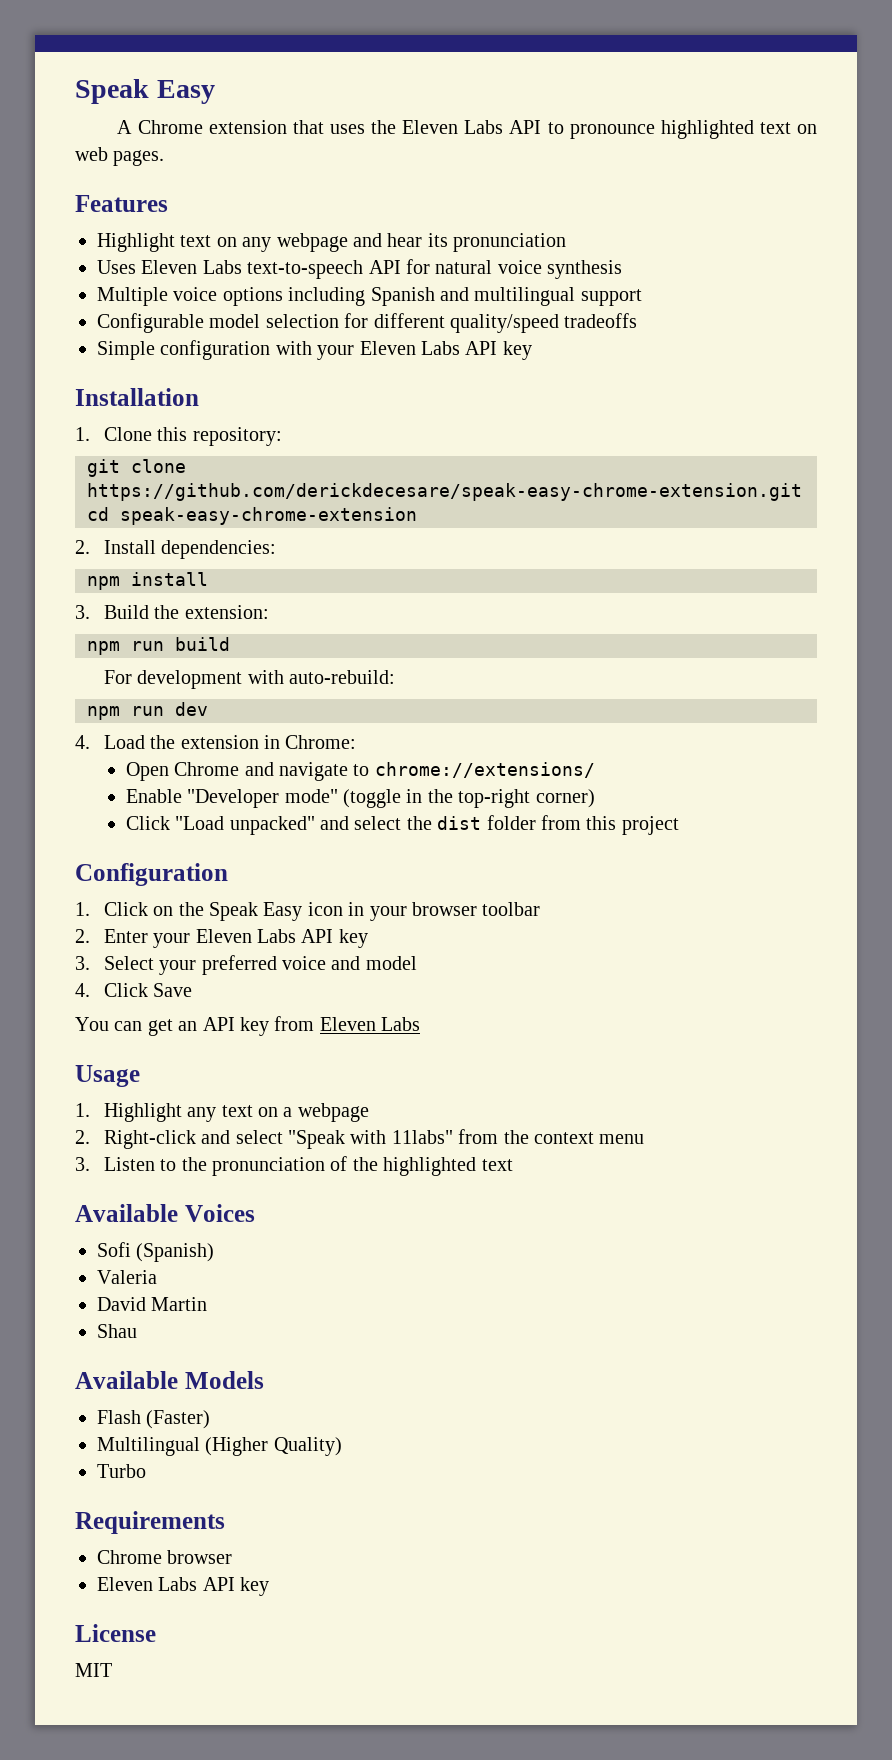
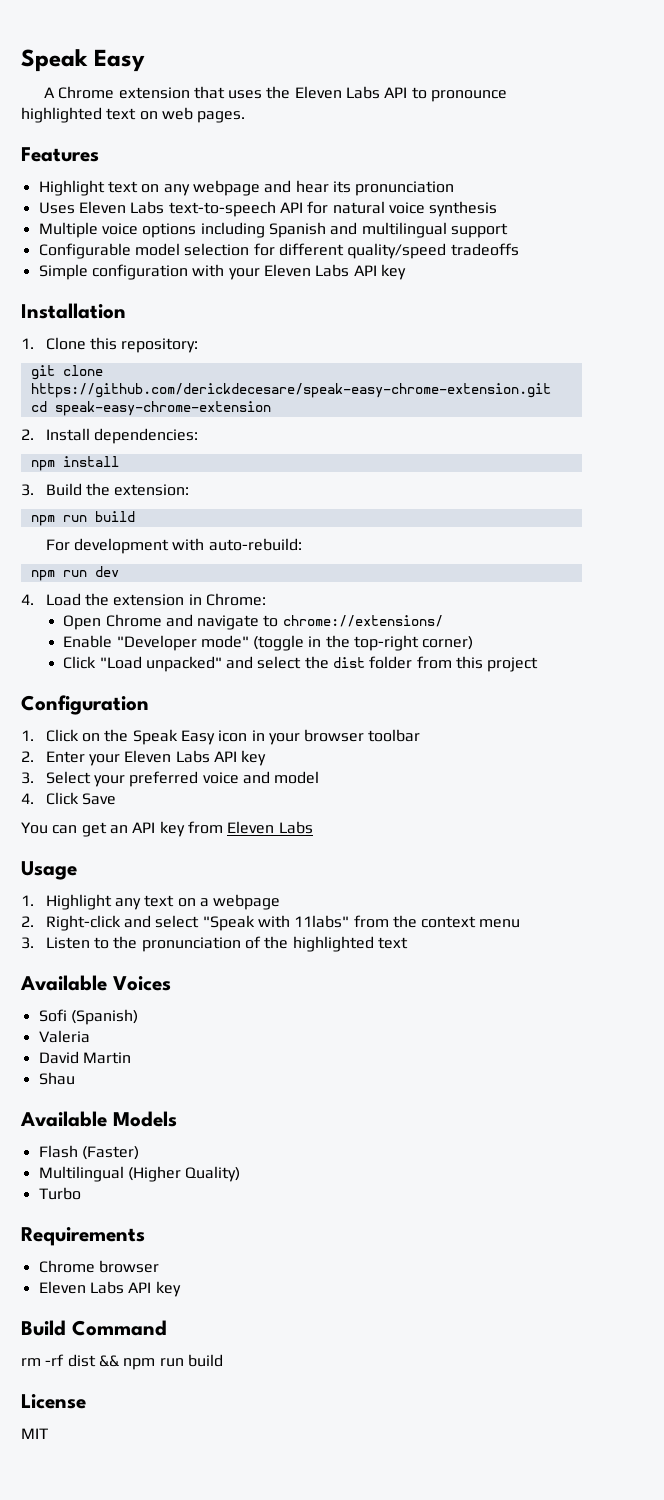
+ Build Command
+ rm -rf dist && npm run build

